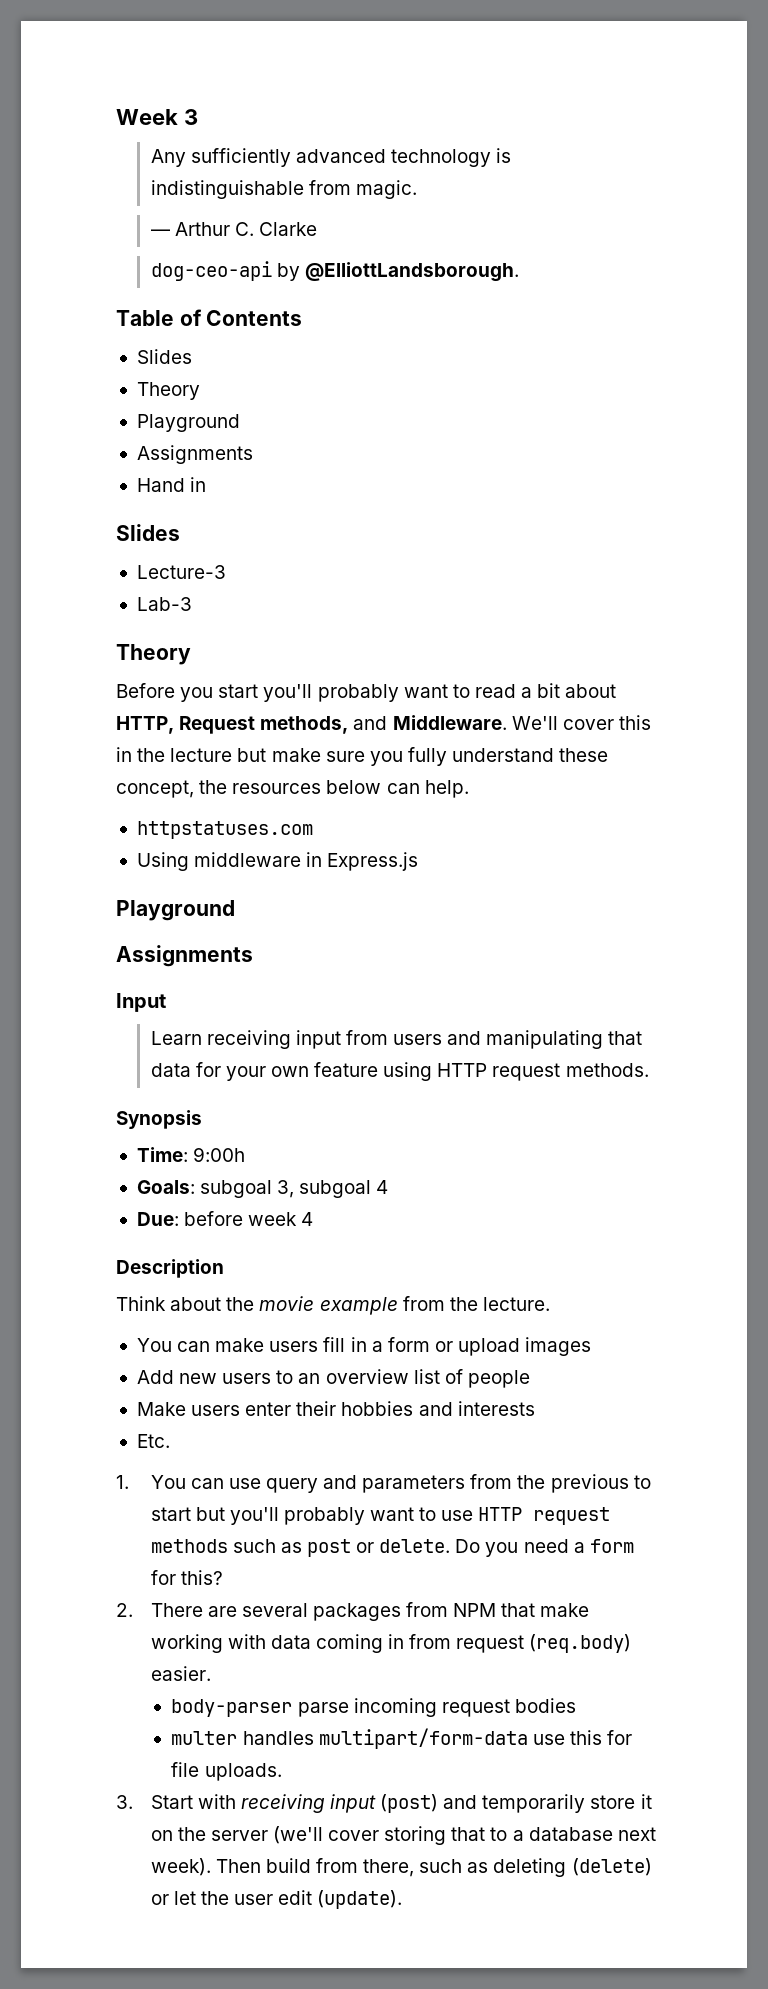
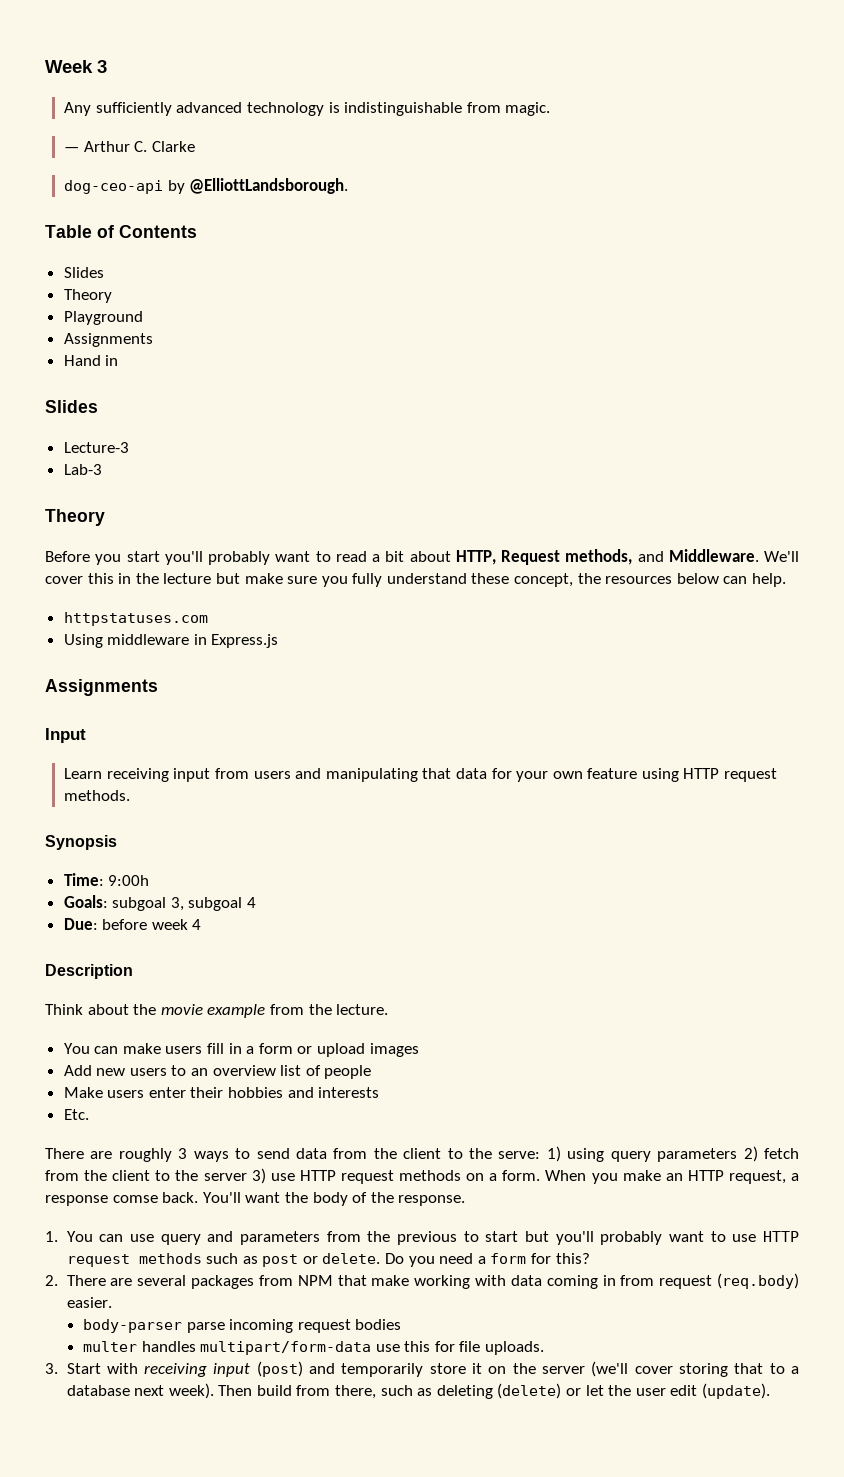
  Using middleware in Express.js
- Playground
+ There are roughly 3 ways to send data from the client to the serve: 1) using query parameters 2) fetch from the client to the server 3) use HTTP request methods on a form. When you make an HTTP request, a response comse back. You'll want the body of the response.

